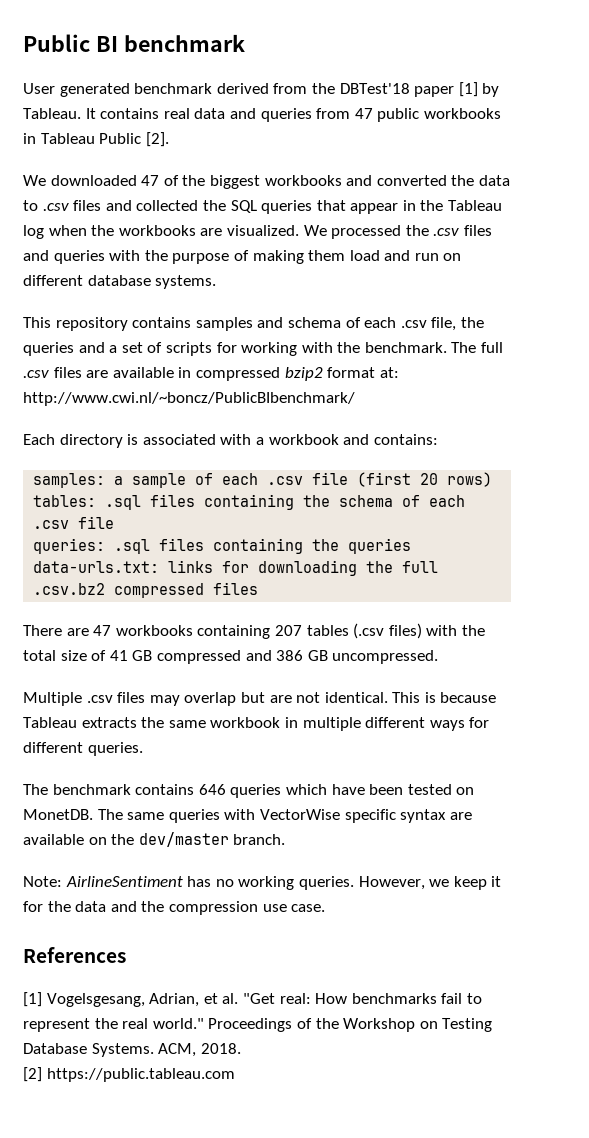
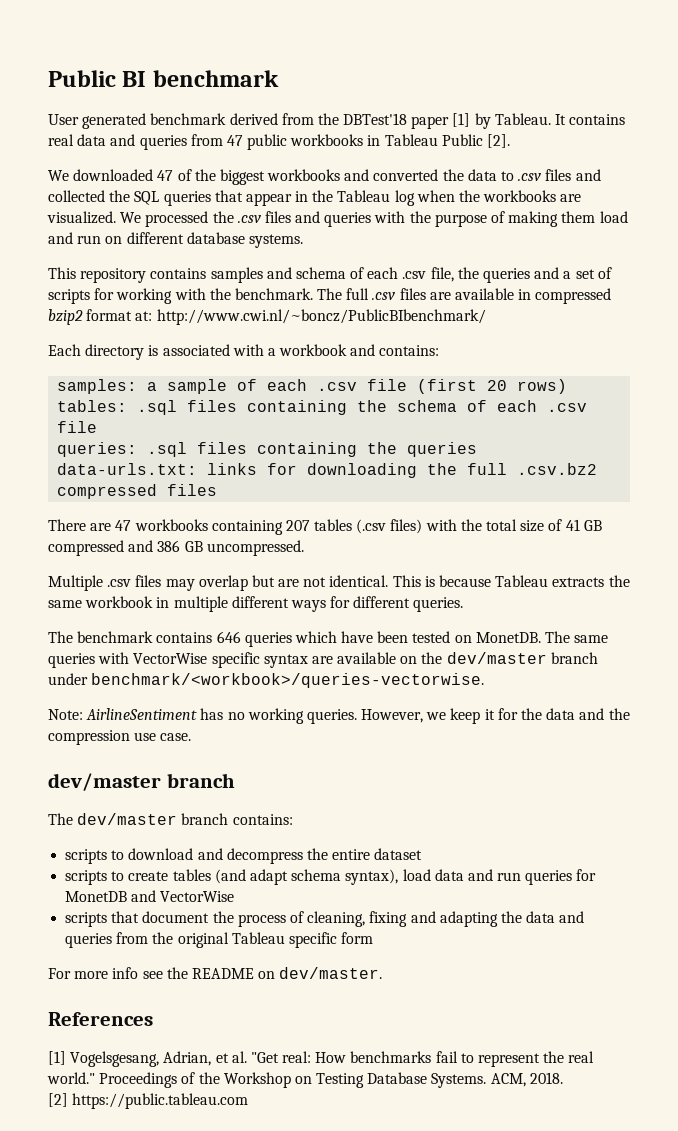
- The same queries with VectorWise specific syntax are available on the dev/master branch.
+ The same queries with VectorWise specific syntax are available on the dev/master branch under benchmark/<workbook>/queries-vectorwise.
  However, we keep it for the data and the compression use case.
+ dev/master branch
+ The dev/master branch contains:
+ scripts to download and decompress the entire dataset
+ scripts to create tables (and adapt schema syntax), load data and run queries for MonetDB and VectorWise
+ scripts that document the process of cleaning, fixing and adapting the data and queries from the original Tableau specific form
+ For more info see the README on dev/master.

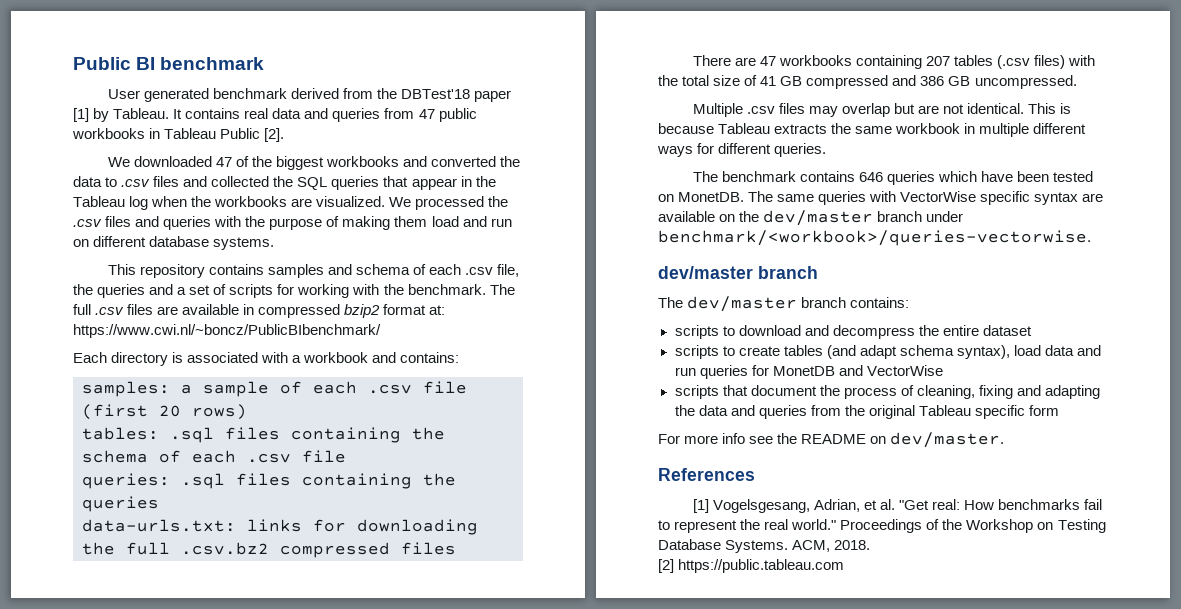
- The full .csv files are available in compressed bzip2 format at: http://www.cwi.nl/~boncz/PublicBIbenchmark/
+ The full .csv files are available in compressed bzip2 format at: https://www.cwi.nl/~boncz/PublicBIbenchmark/
- Note: AirlineSentiment has no working queries. However, we keep it for the data and the compression use case.

